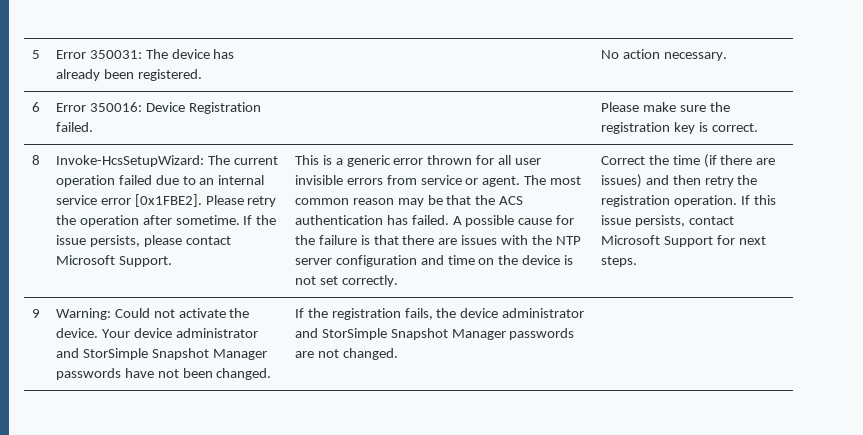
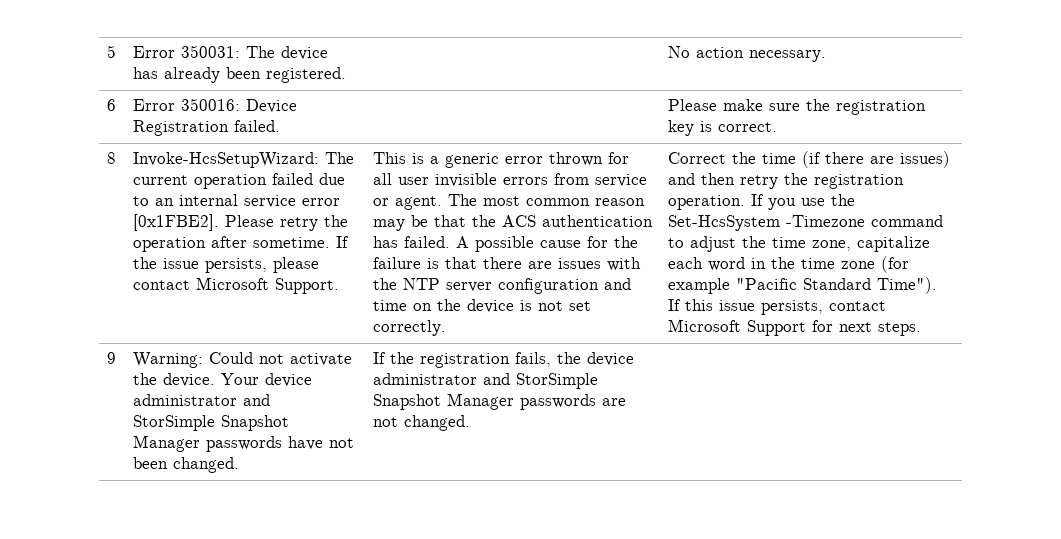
- If this issue persists, contact Microsoft Support for next steps.
+ If you use the Set-HcsSystem -Timezone command to adjust the time zone, capitalize each word in the time zone (for example "Pacific Standard Time"). If this issue persists, contact Microsoft Support for next steps.

